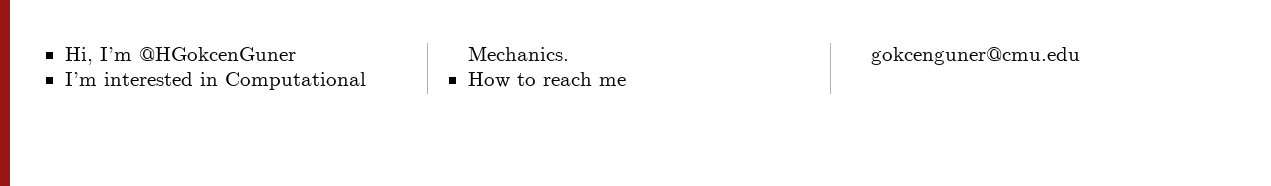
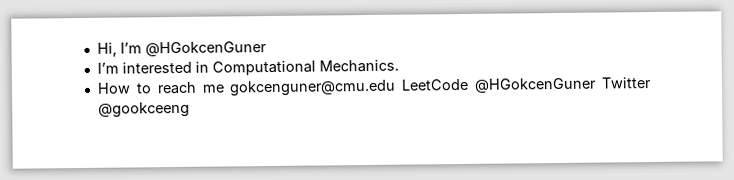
- How to reach me gokcenguner@cmu.edu
+ How to reach me gokcenguner@cmu.edu LeetCode @HGokcenGuner Twitter @gookceeng

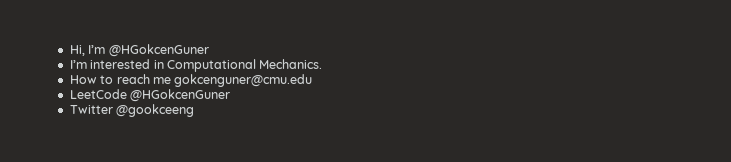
- How to reach me gokcenguner@cmu.edu LeetCode @HGokcenGuner Twitter @gookceeng
+ How to reach me gokcenguner@cmu.edu
+ LeetCode @HGokcenGuner
+ Twitter @gookceeng

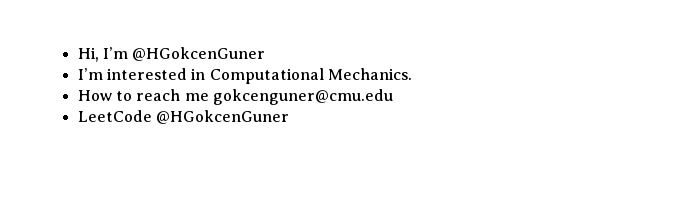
- Twitter @gookceeng

